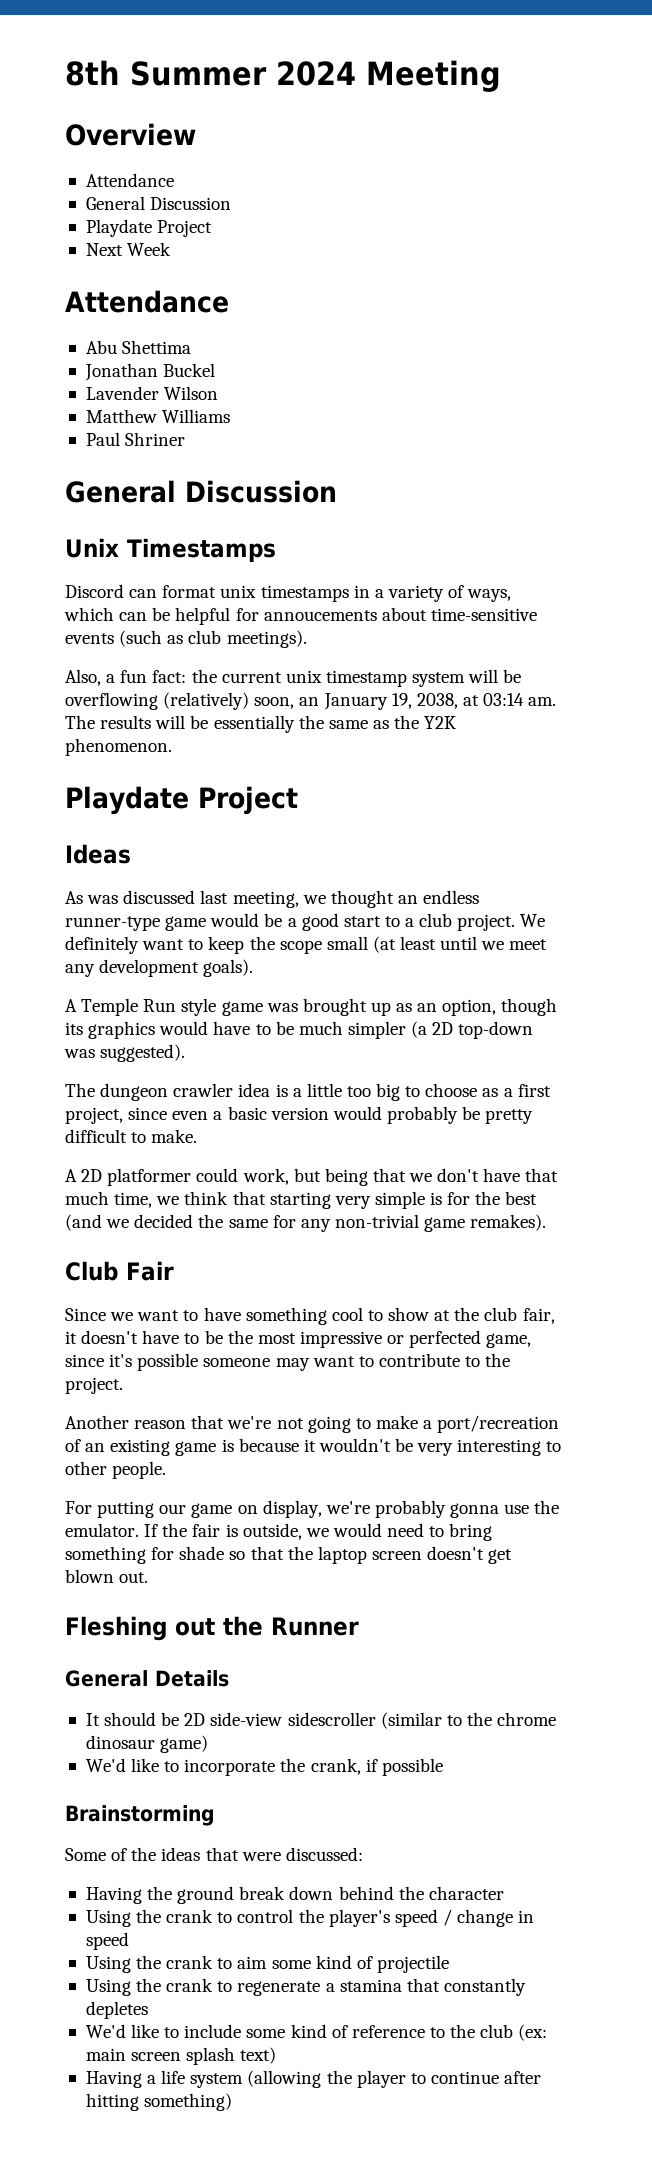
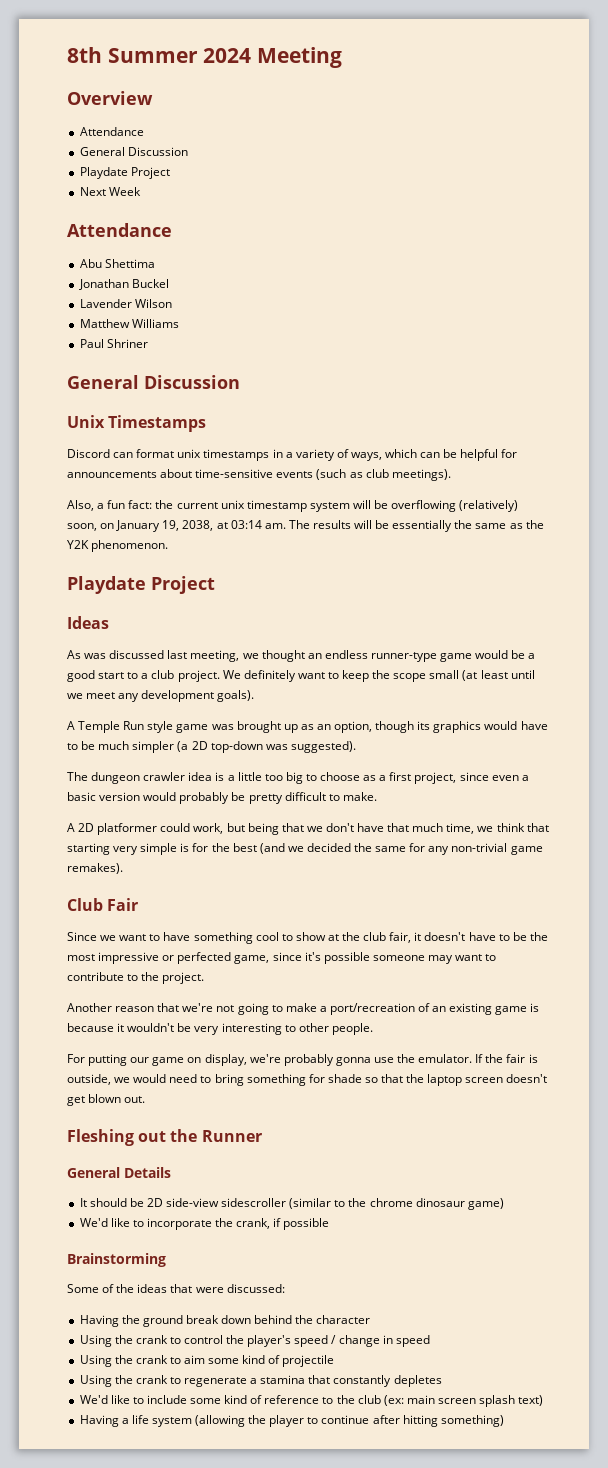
- Discord can format unix timestamps in a variety of ways, which can be helpful for annoucements about time-sensitive events (such as club meetings).
+ Discord can format unix timestamps in a variety of ways, which can be helpful for announcements about time-sensitive events (such as club meetings).
- Also, a fun fact: the current unix timestamp system will be overflowing (relatively) soon, an January 19, 2038, at 03:14 am.
+ Also, a fun fact: the current unix timestamp system will be overflowing (relatively) soon, on January 19, 2038, at 03:14 am.

